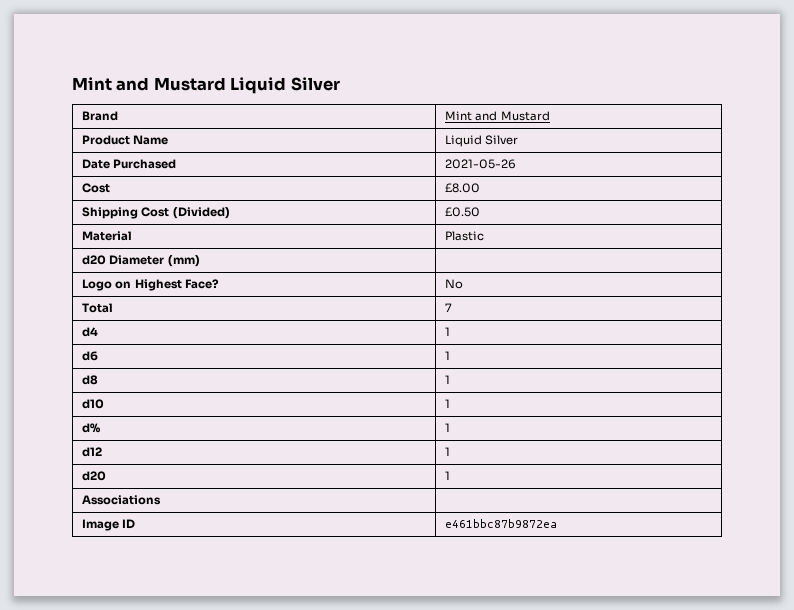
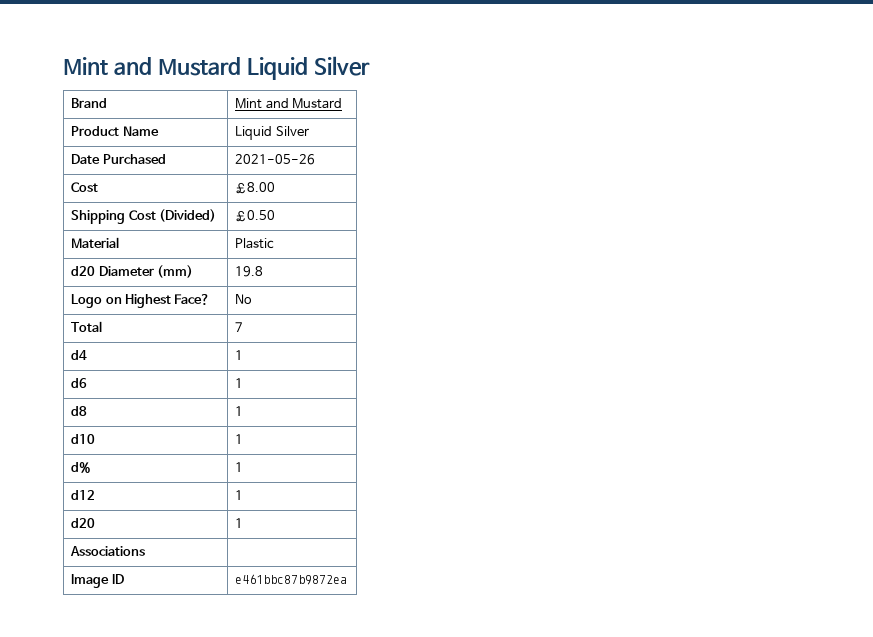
- d20 Diameter (mm) |
+ d20 Diameter (mm) | 19.8

